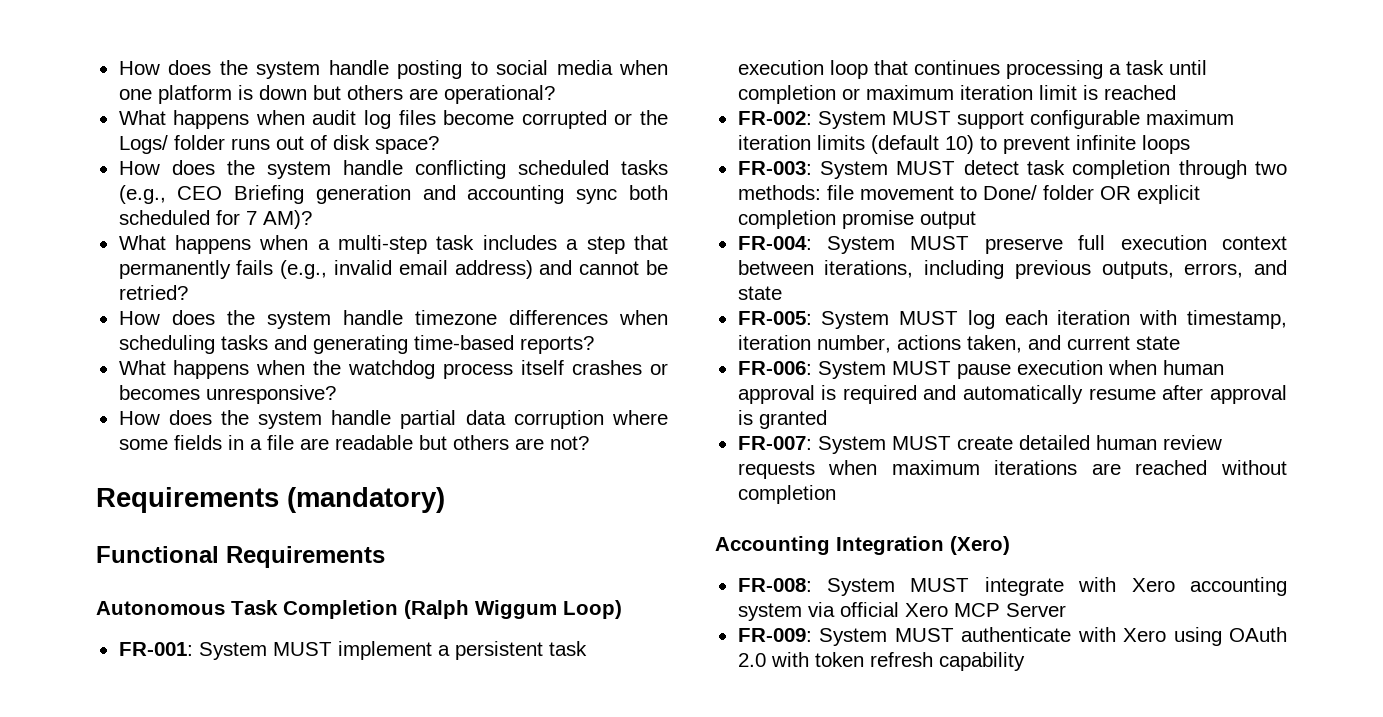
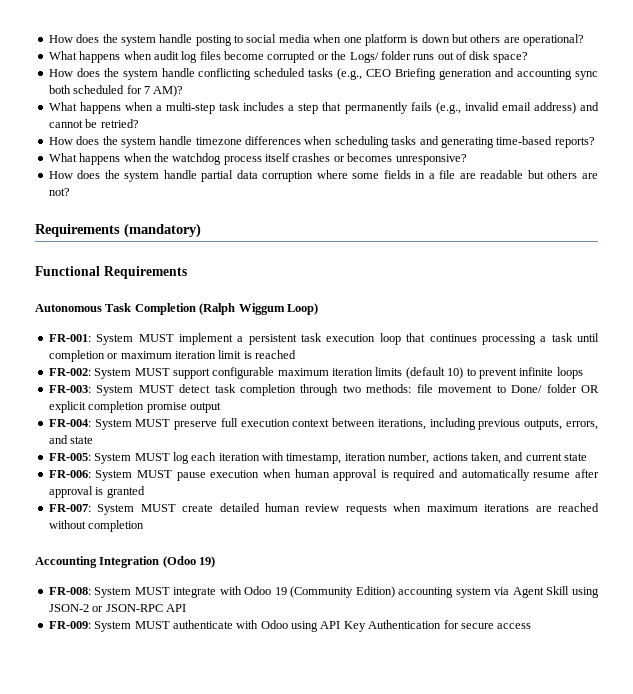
- Accounting Integration (Xero)
+ Accounting Integration (Odoo 19)
- FR-008: System MUST integrate with Xero accounting system via official Xero MCP Server
+ FR-008: System MUST integrate with Odoo 19 (Community Edition) accounting system via Agent Skill using JSON-2 or JSON-RPC API
- FR-009: System MUST authenticate with Xero using OAuth 2.0 with token refresh capability
+ FR-009: System MUST authenticate with Odoo using API Key Authentication for secure access

